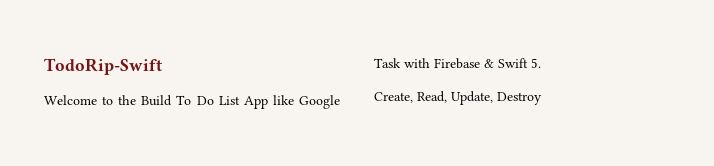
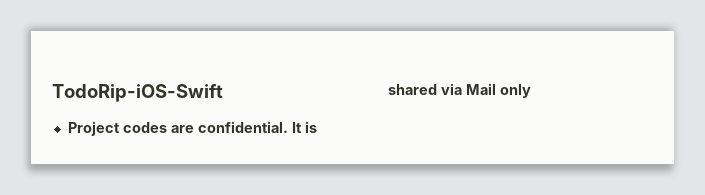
- TodoRip-Swift
- Welcome to the Build To Do List App like Google Task with Firebase & Swift 5.
- Create, Read, Update, Destroy
+ TodoRip-iOS-Swift
+ Project codes are confidential. It is shared via Mail only

